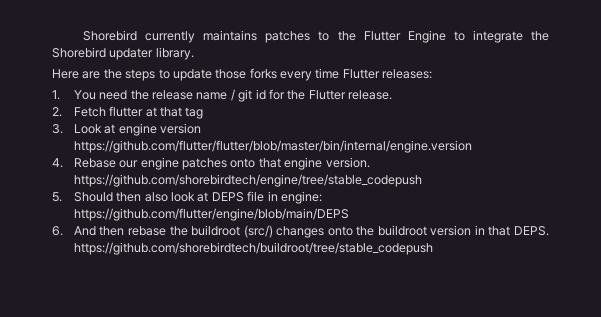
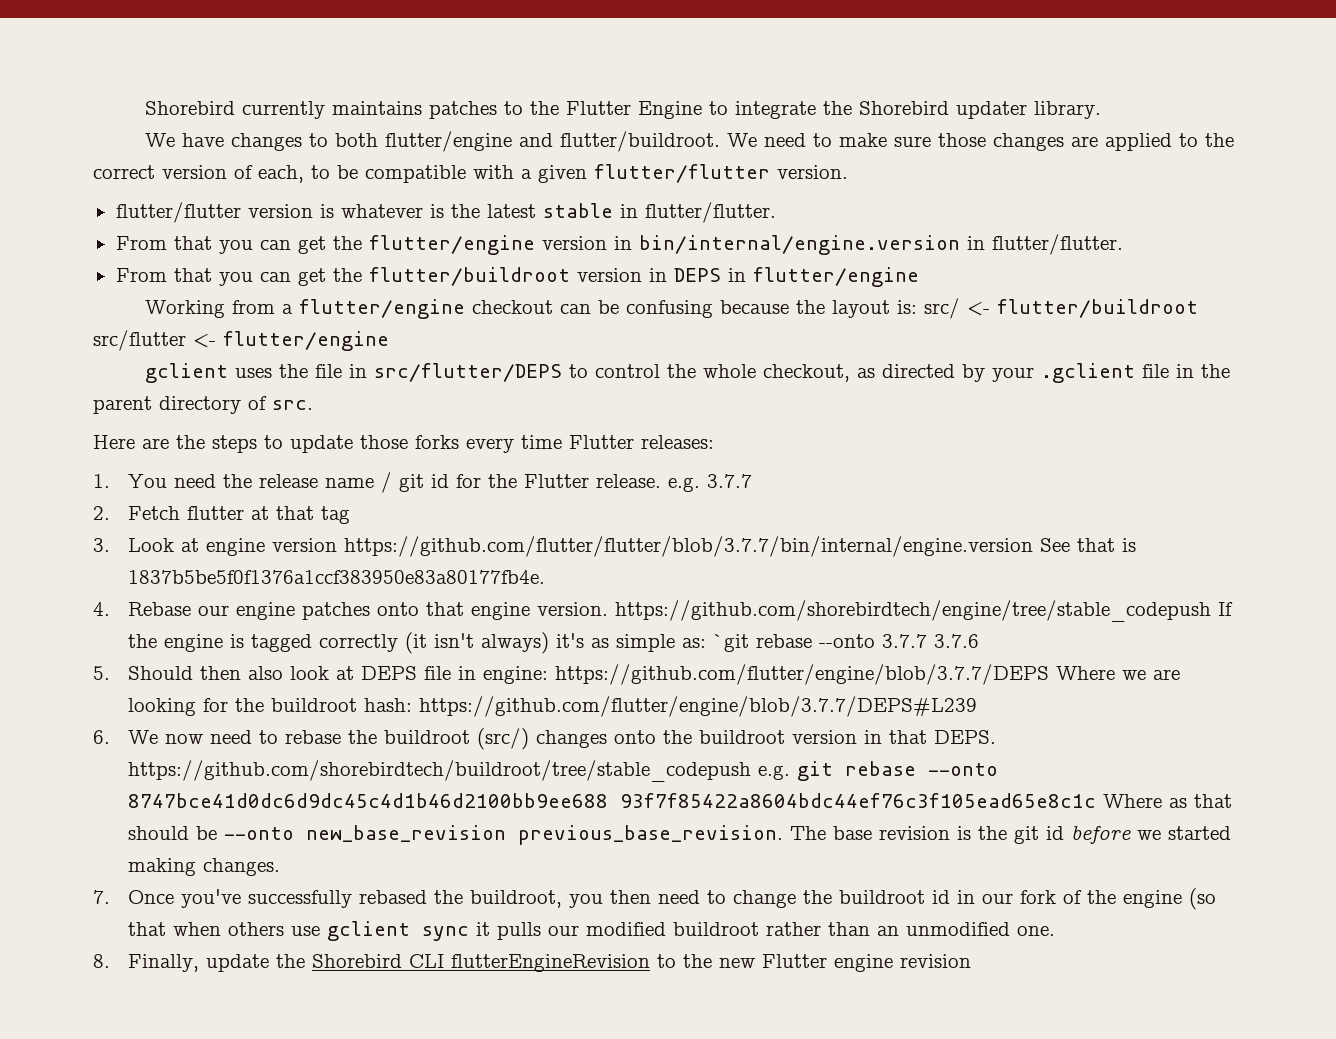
+ We have changes to both flutter/engine and flutter/buildroot. We need to make sure those changes are applied to the correct version of each, to be compatible with a given flutter/flutter version.
+ flutter/flutter version is whatever is the latest stable in flutter/flutter.
+ From that you can get the flutter/engine version in bin/internal/engine.version in flutter/flutter.
+ From that you can get the flutter/buildroot version in DEPS in flutter/engine
+ Working from a flutter/engine checkout can be confusing because the layout is: src/ <- flutter/buildroot src/flutter <- flutter/engine
+ gclient uses the file in src/flutter/DEPS to control the whole checkout, as directed by your .gclient file in the parent directory of src.
- 1. You need the release name / git id for the Flutter release.
+ 1. You need the release name / git id for the Flutter release. e.g. 3.7.7
- 3. Look at engine version https://github.com/flutter/flutter/blob/master/bin/internal/engine.version
+ 3. Look at engine version https://github.com/flutter/flutter/blob/3.7.7/bin/internal/engine.version See that is 1837b5be5f0f1376a1ccf383950e83a80177fb4e.
- 4. Rebase our engine patches onto that engine version. https://github.com/shorebirdtech/engine/tree/stable_codepush
+ 4. Rebase our engine patches onto that engine version. https://github.com/shorebirdtech/engine/tree/stable_codepush If the engine is tagged correctly (it isn't always) it's as simple as: `git rebase --onto 3.7.7 3.7.6
- 5. Should then also look at DEPS file in engine: https://github.com/flutter/engine/blob/main/DEPS
- 6. And then rebase the buildroot (src/) changes onto the buildroot version in that DEPS. https://github.com/shorebirdtech/buildroot/tree/stable_codepush
+ 5. Should then also look at DEPS file in engine: https://github.com/flutter/engine/blob/3.7.7/DEPS Where we are looking for the buildroot hash: https://github.com/flutter/engine/blob/3.7.7/DEPS#L239
+ 6. We now need to rebase the buildroot (src/) changes onto the buildroot version in that DEPS. https://github.com/shorebirdtech/buildroot/tree/stable_codepush e.g. git rebase --onto 8747bce41d0dc6d9dc45c4d1b46d2100bb9ee688 93f7f85422a8604bdc44ef76c3f105ead65e8c1c Where as that should be --onto new_base_revision previous_base_revision. The base revision is the git id before we started making changes.
+ 7. Once you've successfully rebased the buildroot, you then need to change the buildroot id in our fork of the engine (so that when others use gclient sync it pulls our modified buildroot rather than an unmodified one.
+ 8. Finally, update the Shorebird CLI flutterEngineRevision to the new Flutter engine revision

